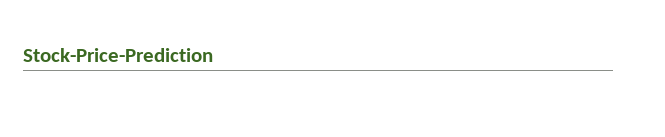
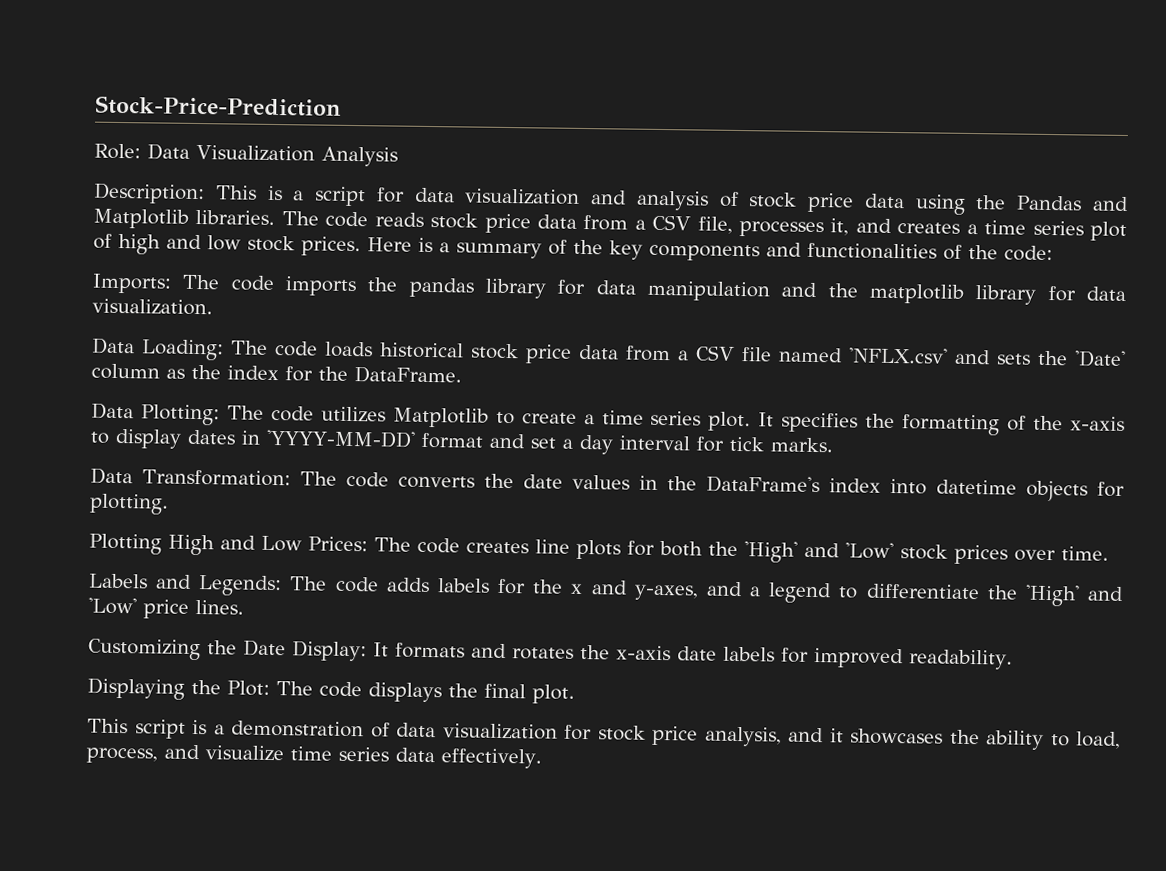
+ Role: Data Visualization Analysis
+ Description: This is a script for data visualization and analysis of stock price data using the Pandas and Matplotlib libraries. The code reads stock price data from a CSV file, processes it, and creates a time series plot of high and low stock prices. Here is a summary of the key components and functionalities of the code:
+ Imports: The code imports the pandas library for data manipulation and the matplotlib library for data visualization.
+ Data Loading: The code loads historical stock price data from a CSV file named 'NFLX.csv' and sets the 'Date' column as the index for the DataFrame.
+ Data Plotting: The code utilizes Matplotlib to create a time series plot. It specifies the formatting of the x-axis to display dates in 'YYYY-MM-DD' format and set a day interval for tick marks.
+ Data Transformation: The code converts the date values in the DataFrame's index into datetime objects for plotting.
+ Plotting High and Low Prices: The code creates line plots for both the 'High' and 'Low' stock prices over time.
+ Labels and Legends: The code adds labels for the x and y-axes, and a legend to differentiate the 'High' and 'Low' price lines.
+ Customizing the Date Display: It formats and rotates the x-axis date labels for improved readability.
+ Displaying the Plot: The code displays the final plot.
+ This script is a demonstration of data visualization for stock price analysis, and it showcases the ability to load, process, and visualize time series data effectively.

